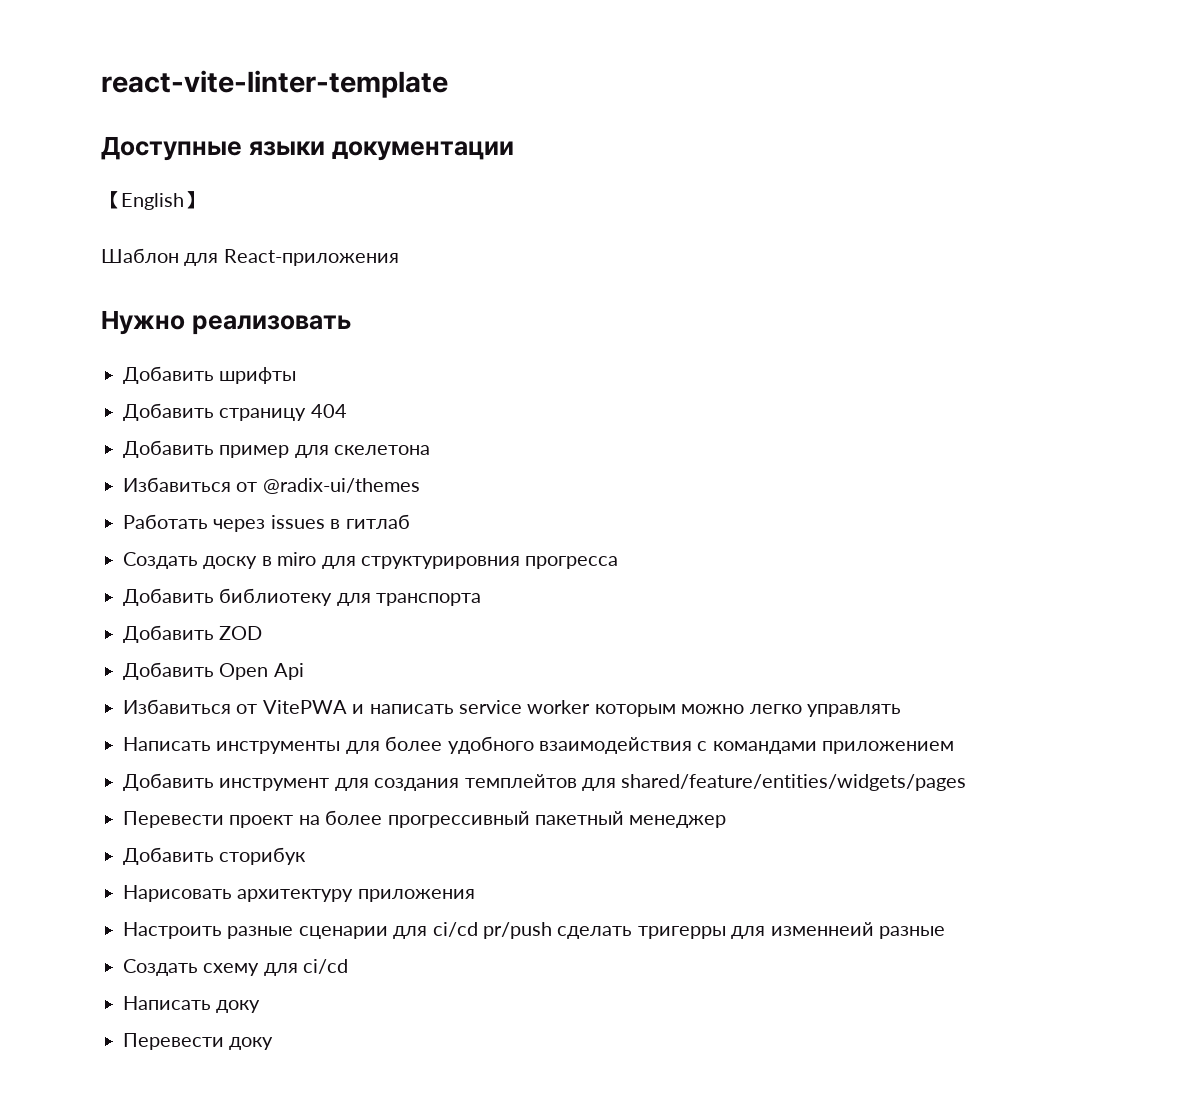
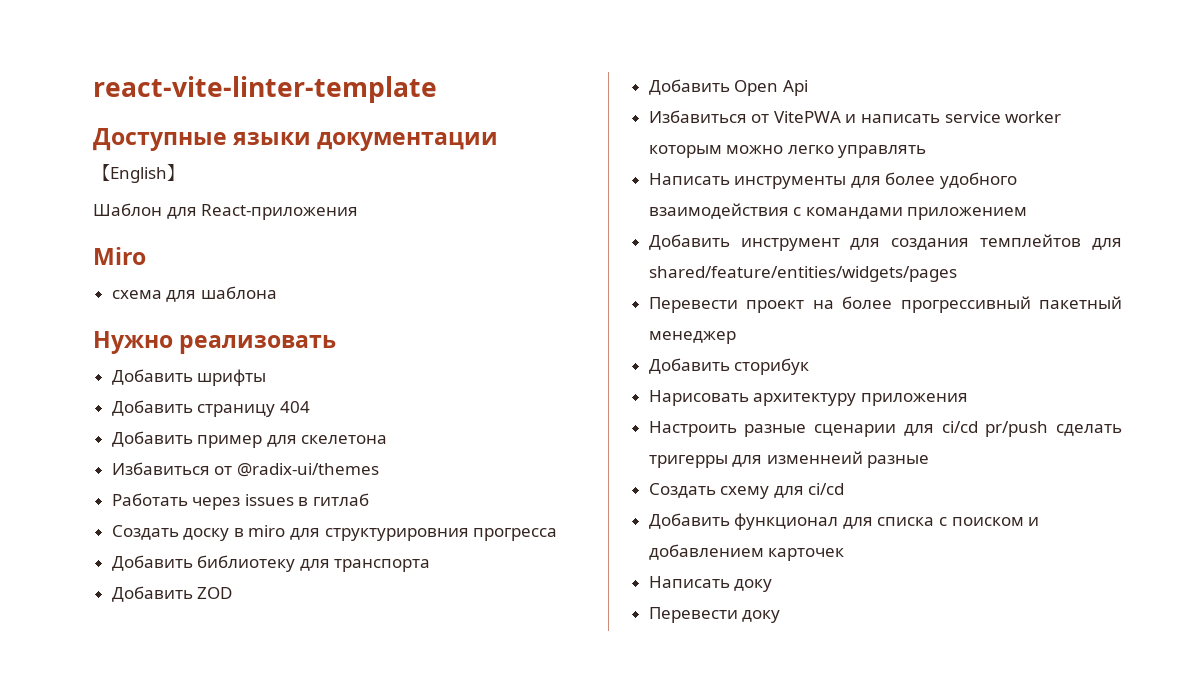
+ Miro
+ схема для шаблона
+ Добавить функционал для списка с поиском и добавлением карточек

